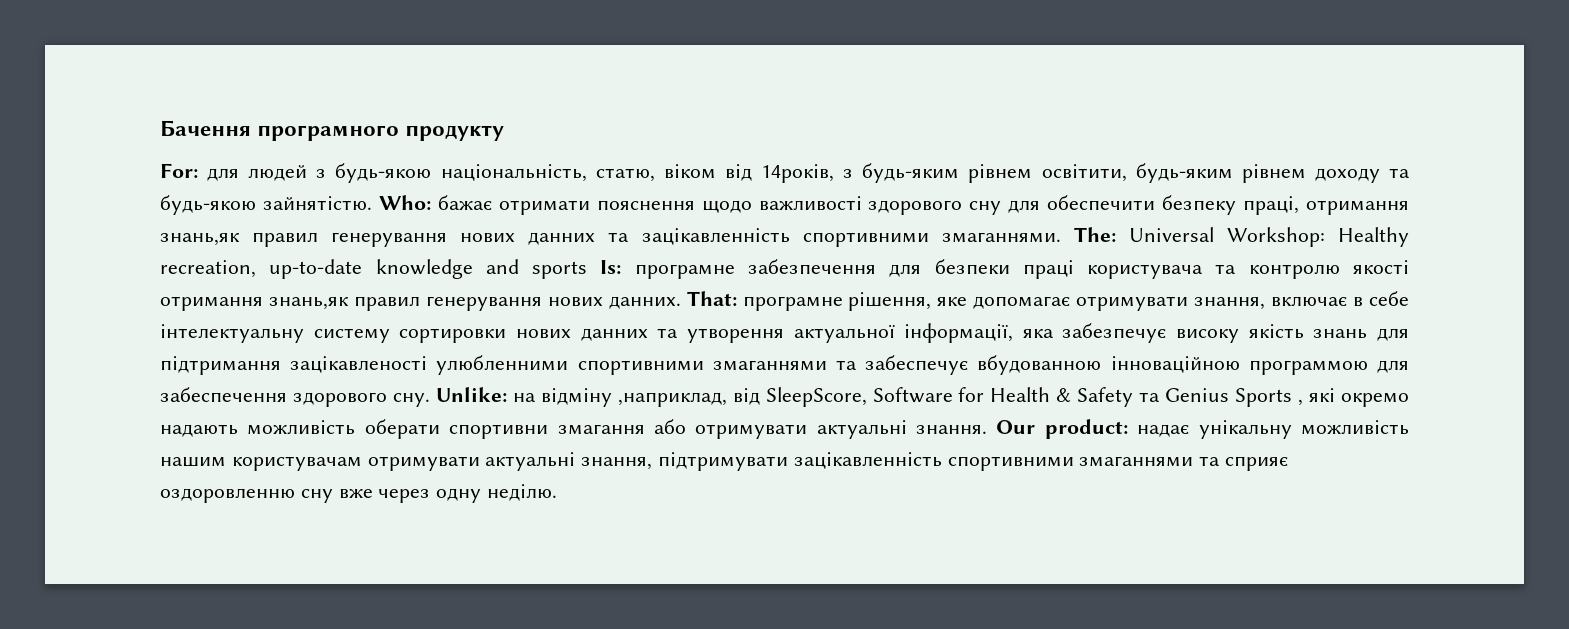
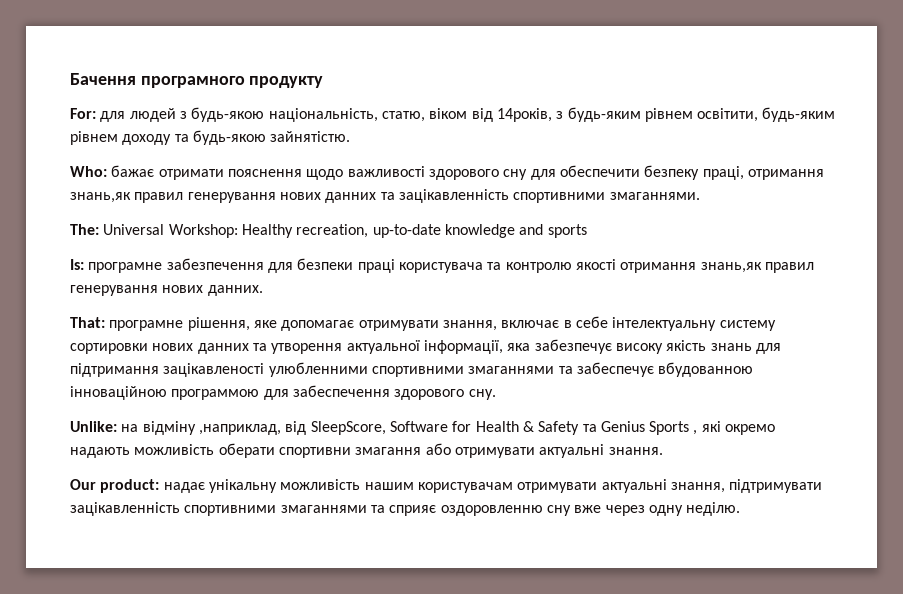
- для людей з будь-якою національність, статю, віком від 14років, з будь-яким рівнем освітити, будь-яким рівнем доходу та будь-якою зайнятістю. Who:
+ для людей з будь-якою національність, статю, віком від 14років, з будь-яким рівнем освітити, будь-яким рівнем доходу та будь-якою зайнятістю.
+ Who:
- бажає отримати пояснення щодо важливості здорового сну для обеспечити безпеку працi, отримання знань,як правил генерування нових данних та зацiкавленнiсть спортивними змаганнями. The:
+ бажає отримати пояснення щодо важливості здорового сну для обеспечити безпеку працi, отримання знань,як правил генерування нових данних та зацiкавленнiсть спортивними змаганнями.
+ The:
- Healthy recreation, up-to-date knowledge and sports Is:
+ Healthy recreation, up-to-date knowledge and sports
+ Is:
- програмне забезпечення для безпеки працi користувача та контролю якості отримання знань,як правил генерування нових данних. That:
+ програмне забезпечення для безпеки працi користувача та контролю якості отримання знань,як правил генерування нових данних.
+ That:
- програмне рішення, яке допомагає отримувати знання, включає в себе інтелектуальну систему сортировки нових данних та утворення актуальної інформації, яка забезпечує високу якість знань для підтримання зацiкавленості улюбленними спортивними змаганнями та забеспечує вбудованною інноваційною программою для забеспечення здорового сну. Unlike:
+ програмне рішення, яке допомагає отримувати знання, включає в себе інтелектуальну систему сортировки нових данних та утворення актуальної інформації, яка забезпечує високу якість знань для підтримання зацiкавленості улюбленними спортивними змаганнями та забеспечує вбудованною інноваційною программою для забеспечення здорового сну.
+ Unlike:
- на відміну ,наприклад, від SleepScore, Software for Health & Safety та Genius Sports , які окремо надають можливість оберати спортивни змагання або отримувати актуальні знання. Our product:
+ на відміну ,наприклад, від SleepScore, Software for Health & Safety та Genius Sports , які окремо надають можливість оберати спортивни змагання або отримувати актуальні знання.
+ Our product:

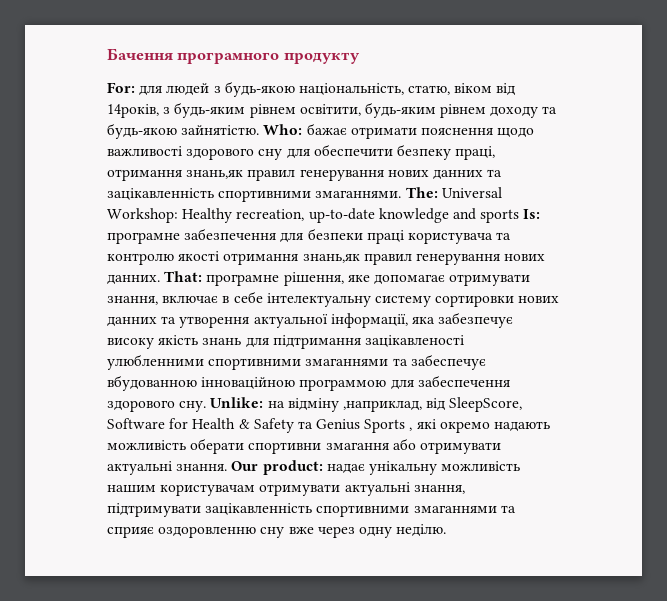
- для людей з будь-якою національність, статю, віком від 14років, з будь-яким рівнем освітити, будь-яким рівнем доходу та будь-якою зайнятістю.
- Who:
+ для людей з будь-якою національність, статю, віком від 14років, з будь-яким рівнем освітити, будь-яким рівнем доходу та будь-якою зайнятістю. Who:
- бажає отримати пояснення щодо важливості здорового сну для обеспечити безпеку працi, отримання знань,як правил генерування нових данних та зацiкавленнiсть спортивними змаганнями.
- The:
+ бажає отримати пояснення щодо важливості здорового сну для обеспечити безпеку працi, отримання знань,як правил генерування нових данних та зацiкавленнiсть спортивними змаганнями. The:
- Healthy recreation, up-to-date knowledge and sports
- Is:
+ Healthy recreation, up-to-date knowledge and sports Is:
- програмне забезпечення для безпеки працi користувача та контролю якості отримання знань,як правил генерування нових данних.
- That:
+ програмне забезпечення для безпеки працi користувача та контролю якості отримання знань,як правил генерування нових данних. That:
- програмне рішення, яке допомагає отримувати знання, включає в себе інтелектуальну систему сортировки нових данних та утворення актуальної інформації, яка забезпечує високу якість знань для підтримання зацiкавленості улюбленними спортивними змаганнями та забеспечує вбудованною інноваційною программою для забеспечення здорового сну.
- Unlike:
+ програмне рішення, яке допомагає отримувати знання, включає в себе інтелектуальну систему сортировки нових данних та утворення актуальної інформації, яка забезпечує високу якість знань для підтримання зацiкавленості улюбленними спортивними змаганнями та забеспечує вбудованною інноваційною программою для забеспечення здорового сну. Unlike:
- на відміну ,наприклад, від SleepScore, Software for Health & Safety та Genius Sports , які окремо надають можливість оберати спортивни змагання або отримувати актуальні знання.
- Our product:
+ на відміну ,наприклад, від SleepScore, Software for Health & Safety та Genius Sports , які окремо надають можливість оберати спортивни змагання або отримувати актуальні знання. Our product:

